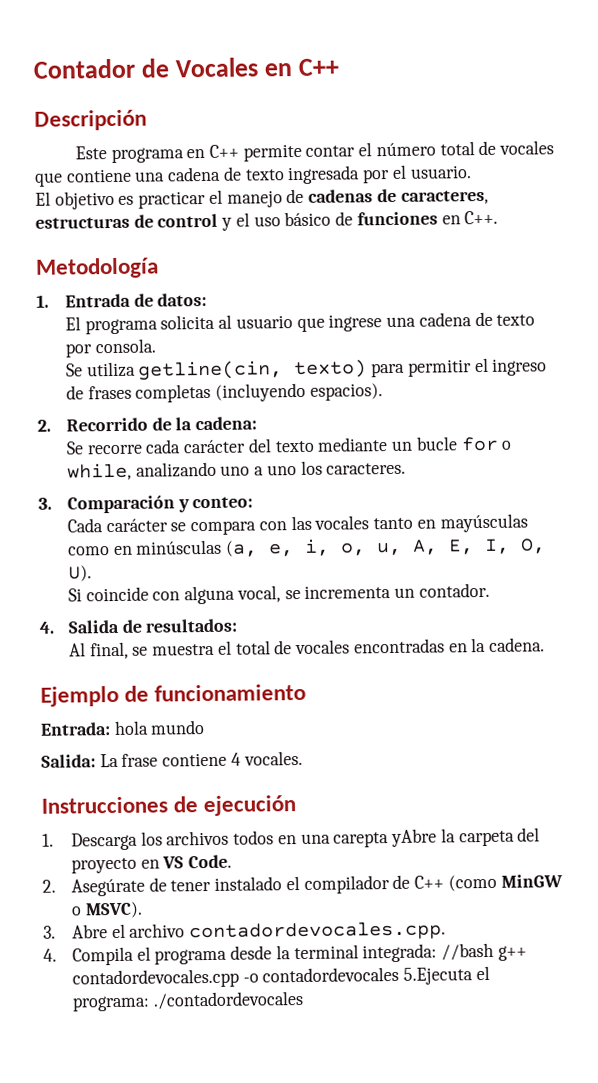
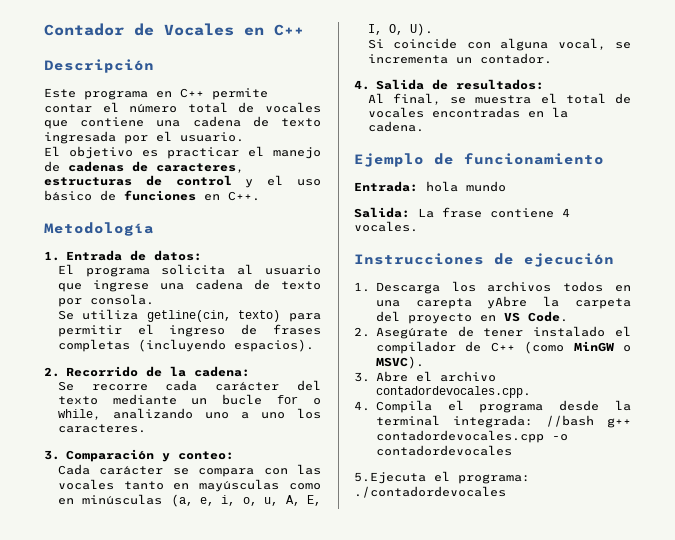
- 4. Compila el programa desde la terminal integrada: //bash g++ contadordevocales.cpp -o contadordevocales 5.Ejecuta el programa: ./contadordevocales
+ 4. Compila el programa desde la terminal integrada: //bash g++ contadordevocales.cpp -o contadordevocales
+ 5.Ejecuta el programa: ./contadordevocales

